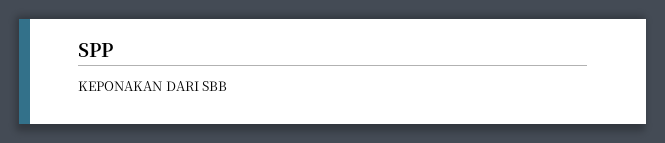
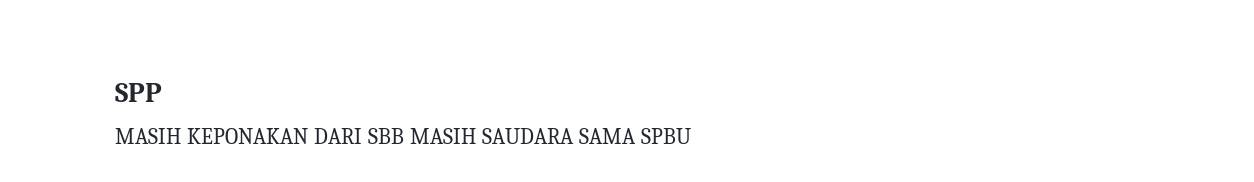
- KEPONAKAN DARI SBB
+ MASIH KEPONAKAN DARI SBB MASIH SAUDARA SAMA SPBU

